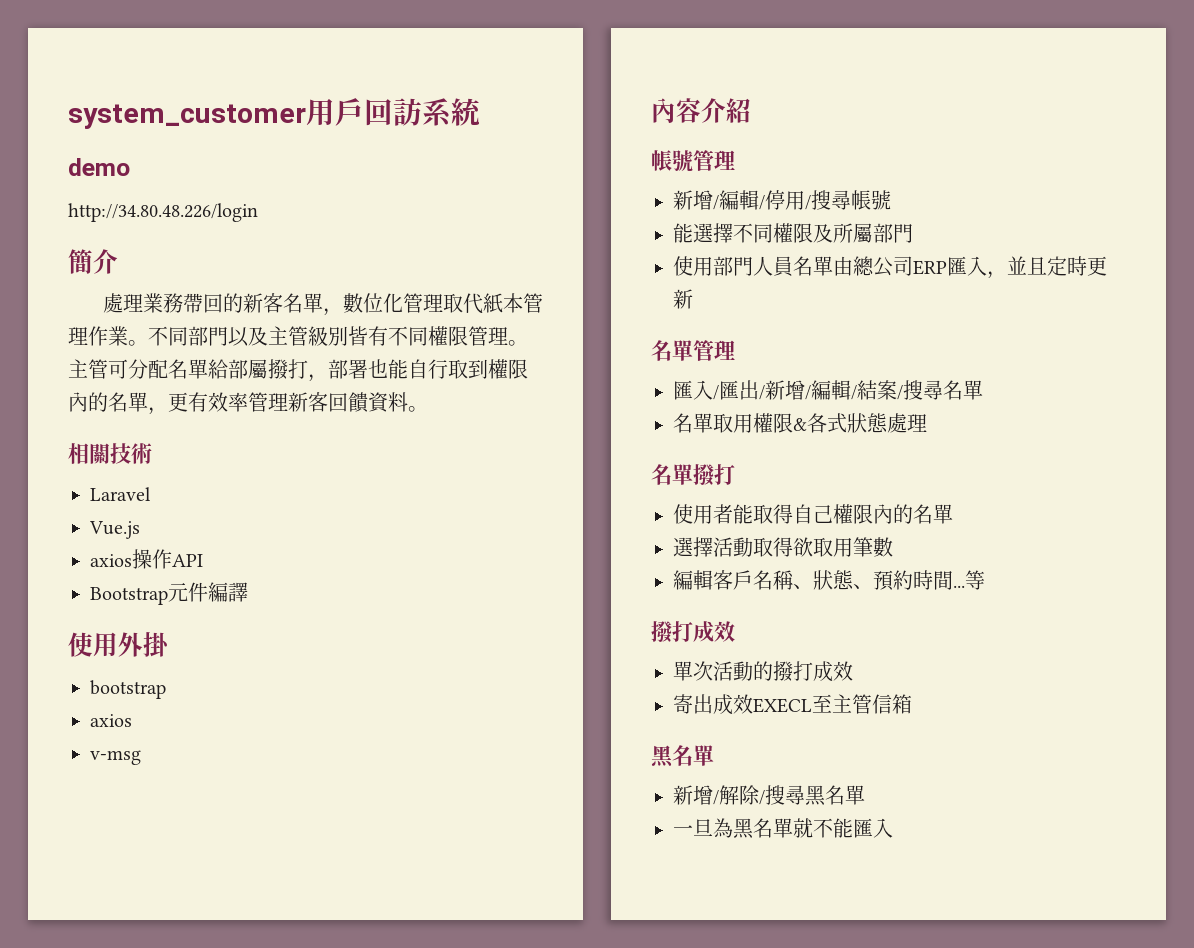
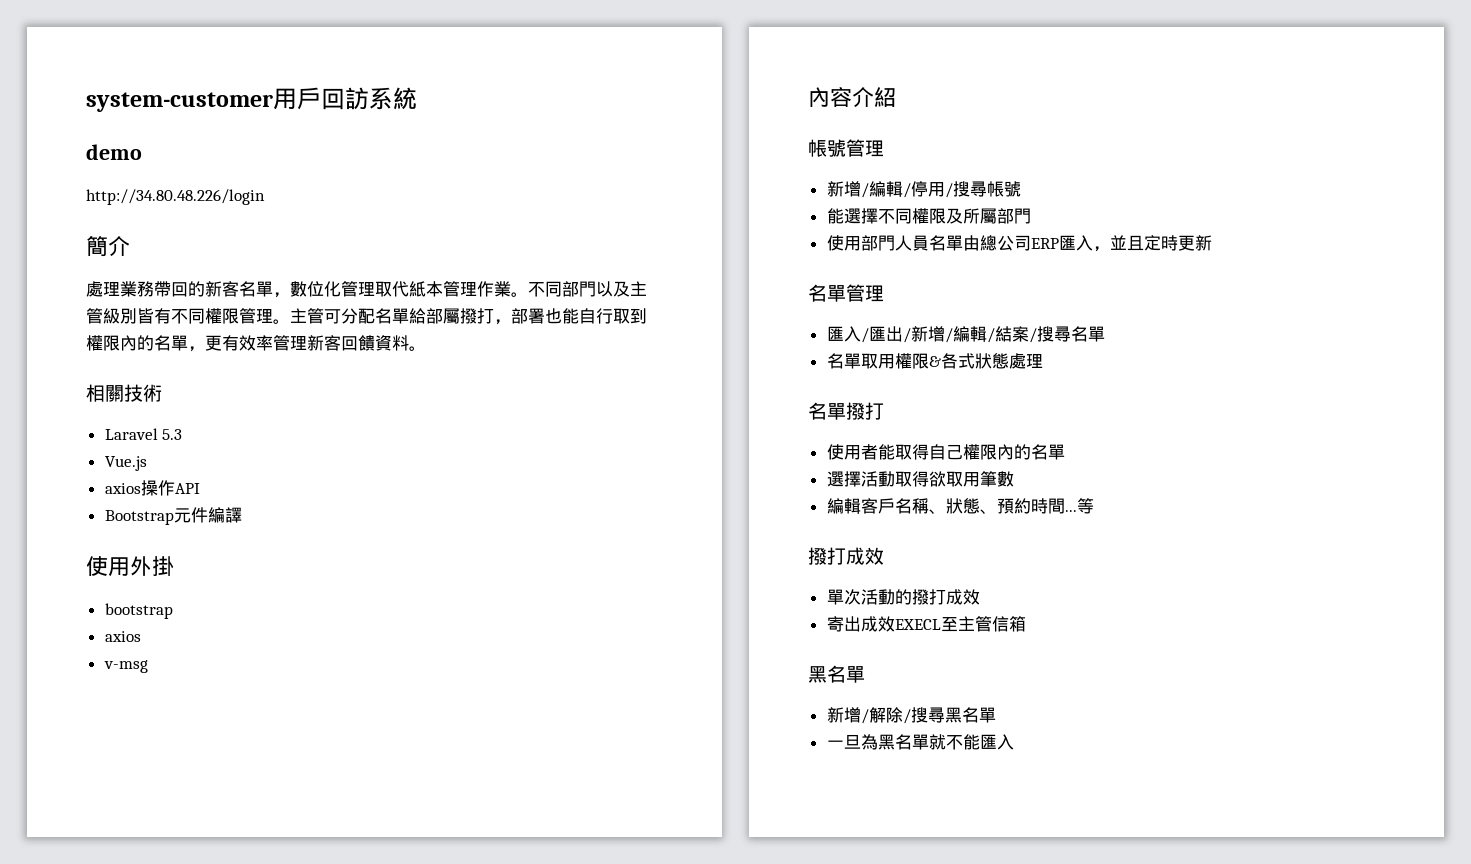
- system_customer用戶回訪系統
+ system-customer用戶回訪系統
- Laravel
+ Laravel 5.3

